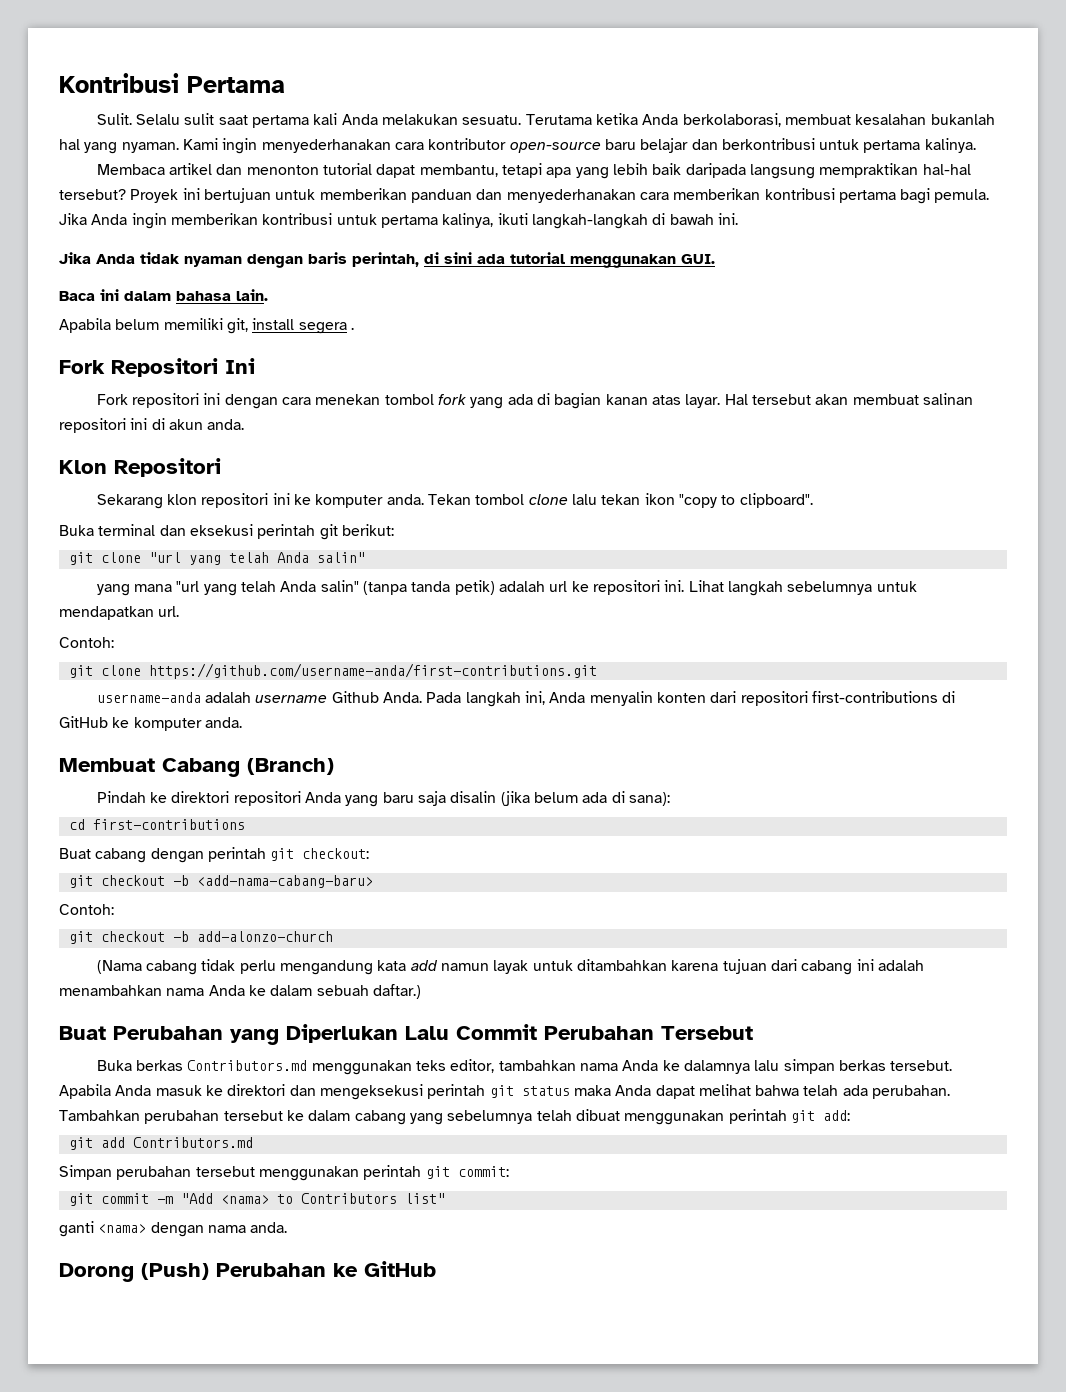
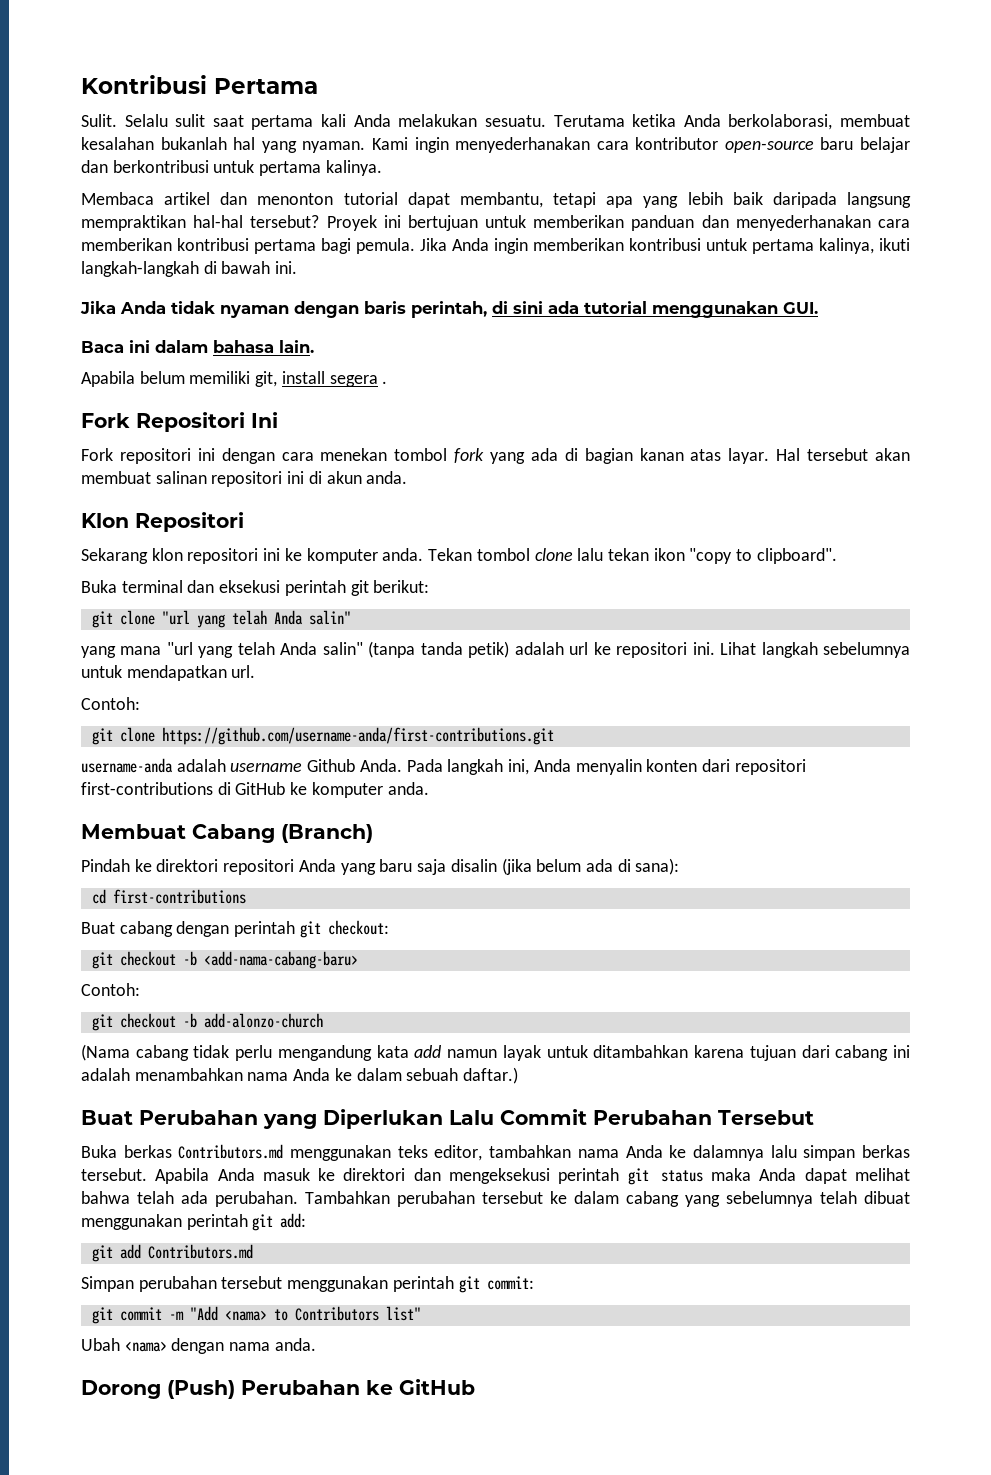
- ganti <nama> dengan nama anda.
+ Ubah <nama> dengan nama anda.

